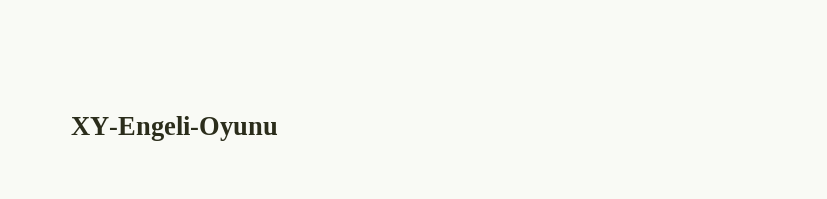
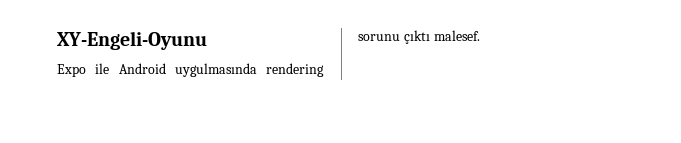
+ Expo ile Android uygulmasında rendering sorunu çıktı malesef.

